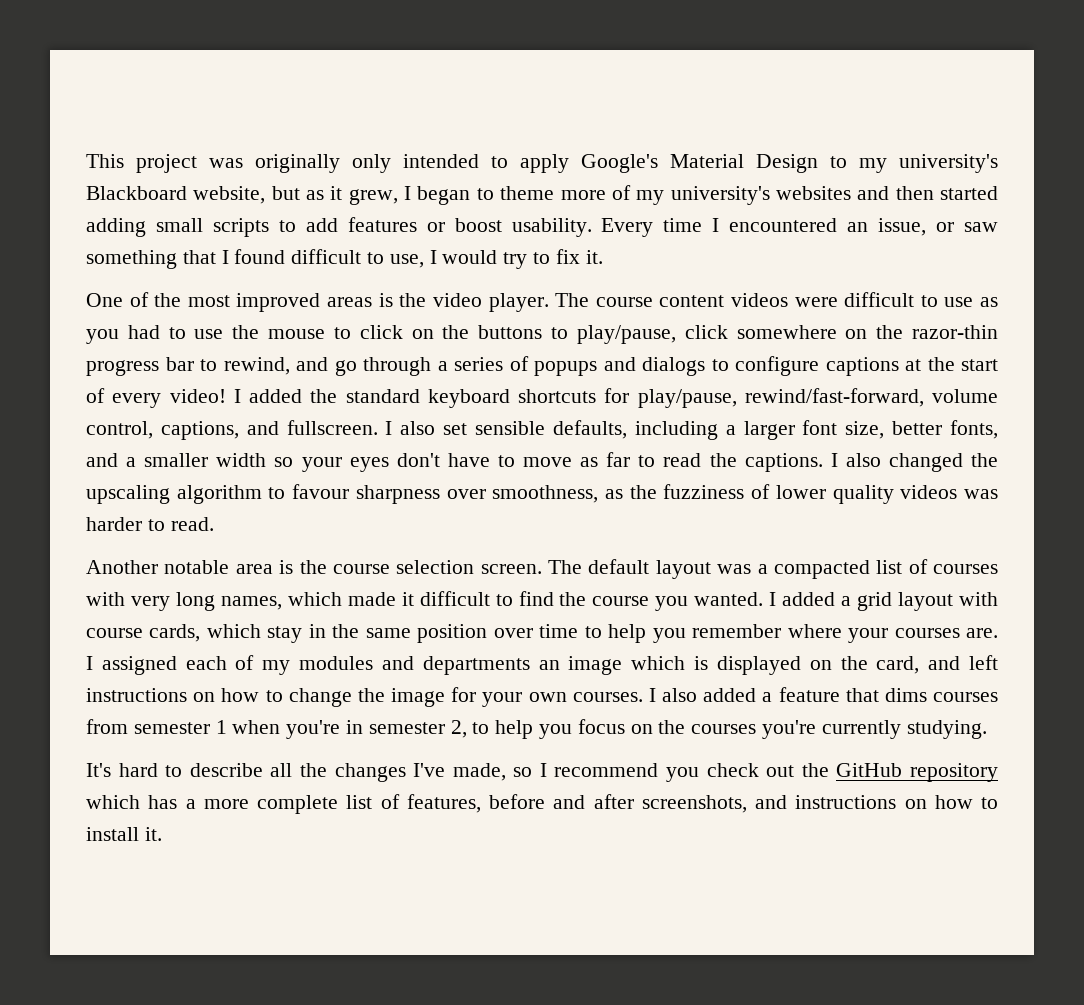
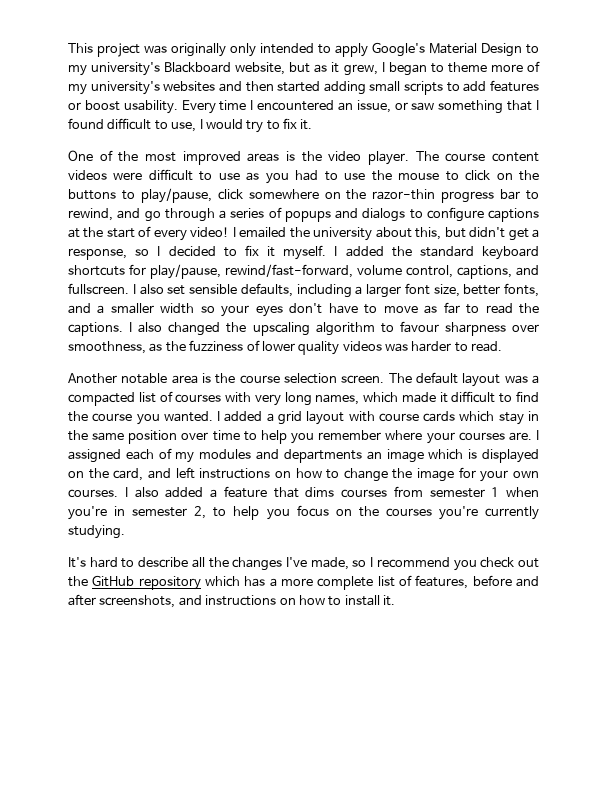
- I added the standard keyboard shortcuts for play/pause, rewind/fast-forward, volume control, captions, and fullscreen.
+ I emailed the university about this, but didn't get a response, so I decided to fix it myself. I added the standard keyboard shortcuts for play/pause, rewind/fast-forward, volume control, captions, and fullscreen.
- I added a grid layout with course cards, which stay in the same position over time to help you remember where your courses are.
+ I added a grid layout with course cards which stay in the same position over time to help you remember where your courses are.

